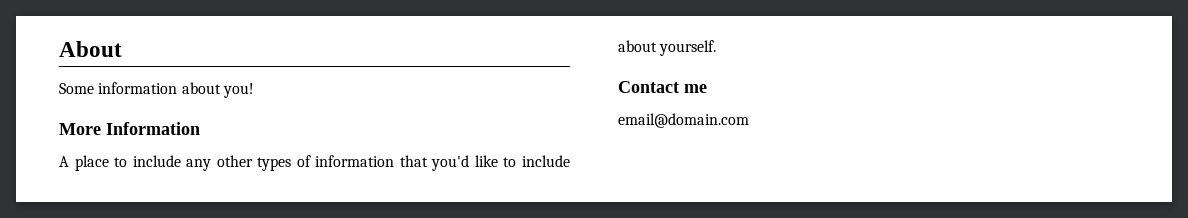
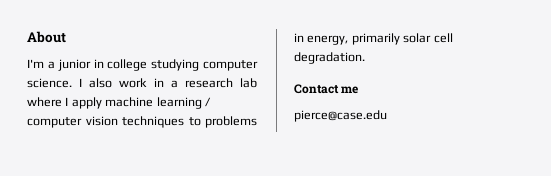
- Some information about you!
- More Information
- A place to include any other types of information that you'd like to include about yourself.
+ I'm a junior in college studying computer science. I also work in a research lab where I apply machine learning / computer vision techniques to problems in energy, primarily solar cell degradation.
- email@domain.com
+ pierce@case.edu

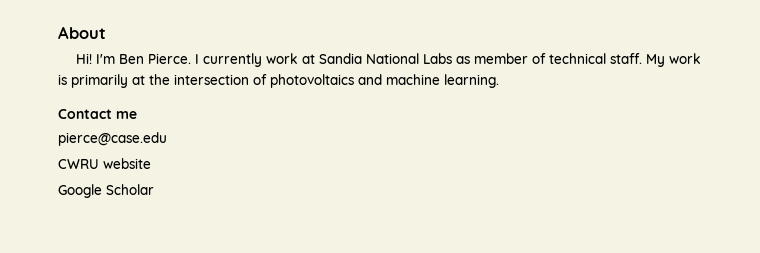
- I'm a junior in college studying computer science. I also work in a research lab where I apply machine learning / computer vision techniques to problems in energy, primarily solar cell degradation.
+ Hi! I'm Ben Pierce. I currently work at Sandia National Labs as member of technical staff. My work is primarily at the intersection of photovoltaics and machine learning.
+ CWRU website
+ Google Scholar

